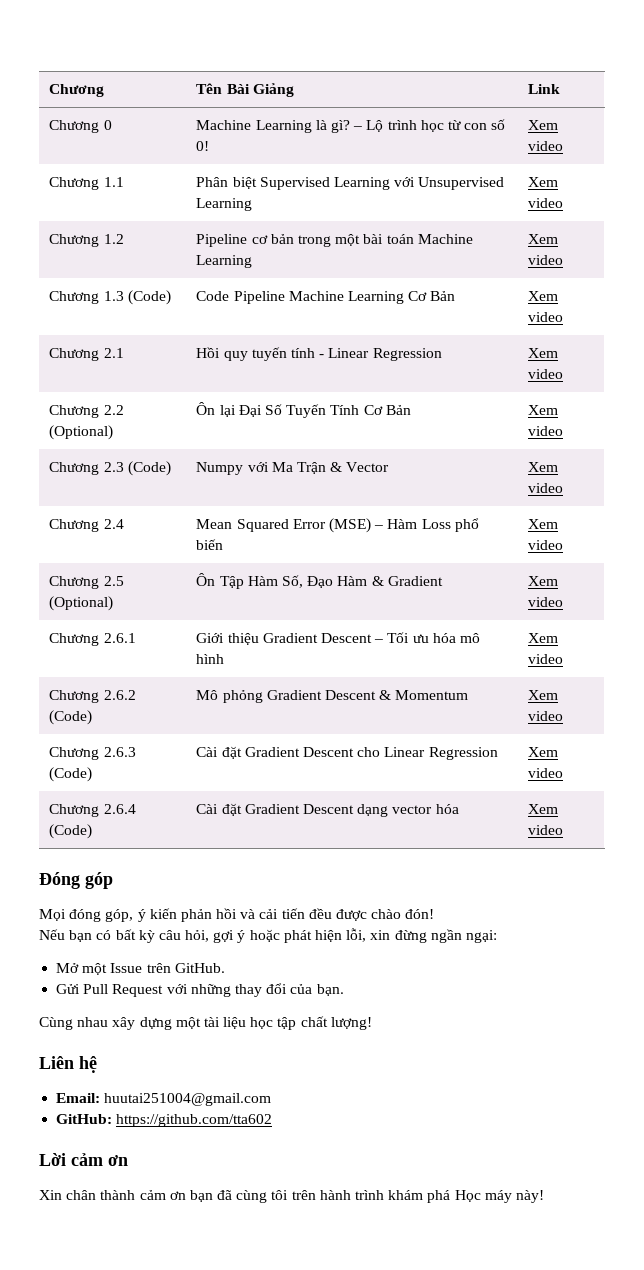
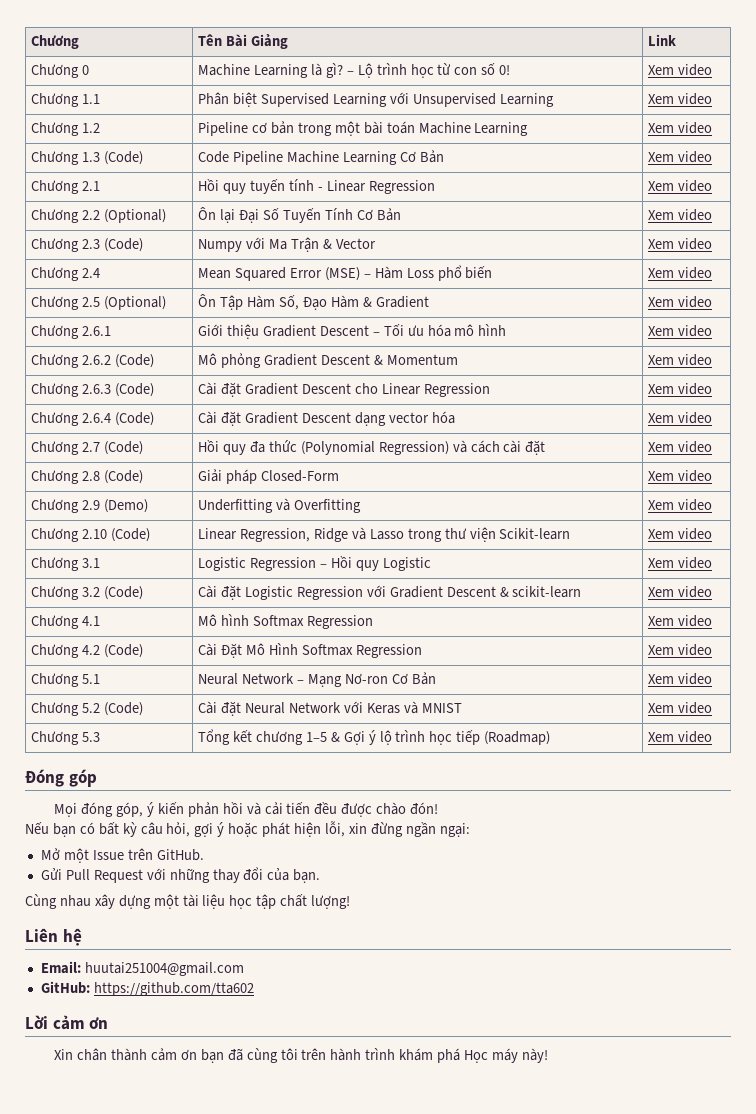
+ Chương 2.7 (Code) | Hồi quy đa thức (Polynomial Regression) và cách cài đặt | Xem video
+ Chương 2.8 (Code) | Giải pháp Closed-Form | Xem video
+ Chương 2.9 (Demo) | Underfitting và Overfitting | Xem video
+ Chương 2.10 (Code) | Linear Regression, Ridge và Lasso trong thư viện Scikit-learn | Xem video
+ Chương 3.1 | Logistic Regression – Hồi quy Logistic | Xem video
+ Chương 3.2 (Code) | Cài đặt Logistic Regression với Gradient Descent & scikit-learn | Xem video
+ Chương 4.1 | Mô hình Softmax Regression | Xem video
+ Chương 4.2 (Code) | Cài Đặt Mô Hình Softmax Regression | Xem video
+ Chương 5.1 | Neural Network – Mạng Nơ-ron Cơ Bản | Xem video
+ Chương 5.2 (Code) | Cài đặt Neural Network với Keras và MNIST | Xem video
+ Chương 5.3 | Tổng kết chương 1–5 & Gợi ý lộ trình học tiếp (Roadmap) | Xem video

